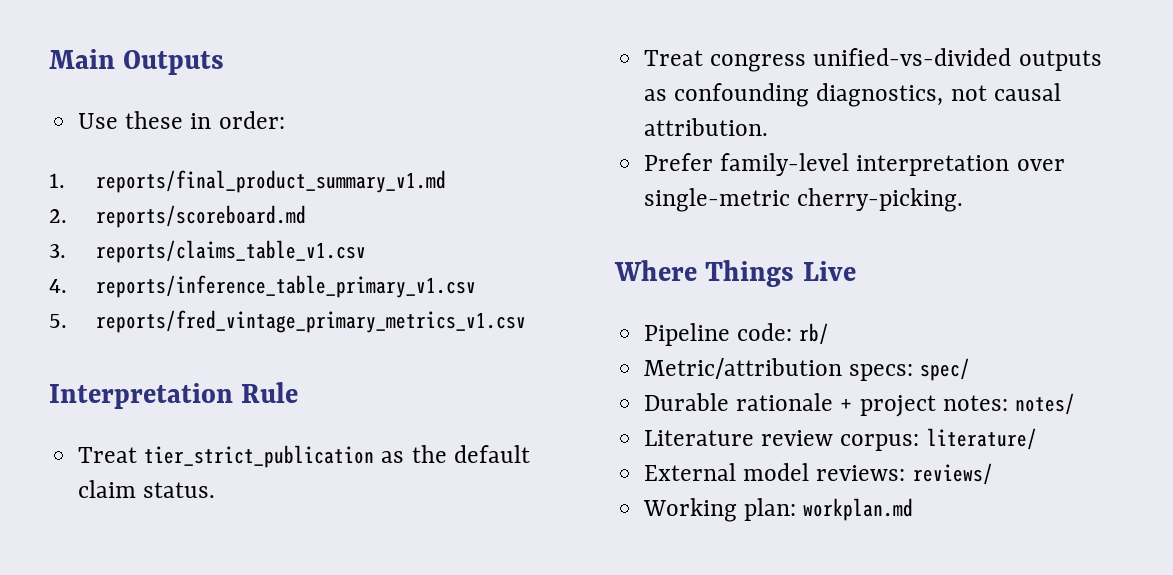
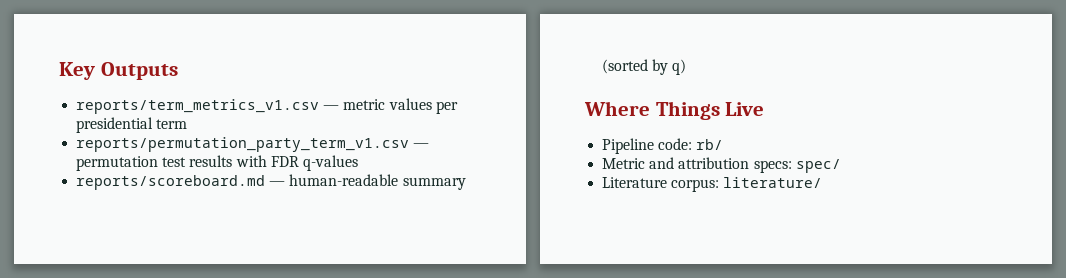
- Main Outputs
+ Key Outputs
- Use these in order:
- 1. reports/final_product_summary_v1.md
- 2. reports/scoreboard.md
- 3. reports/claims_table_v1.csv
- 4. reports/inference_table_primary_v1.csv
- 5. reports/fred_vintage_primary_metrics_v1.csv
- Interpretation Rule
- Treat tier_strict_publication as the default claim status.
- Treat congress unified-vs-divided outputs as confounding diagnostics, not causal attribution.
- Prefer family-level interpretation over single-metric cherry-picking.
+ reports/term_metrics_v1.csv — metric values per presidential term
+ reports/permutation_party_term_v1.csv — permutation test results with FDR q-values
+ reports/scoreboard.md — human-readable summary (sorted by q)
- Metric/attribution specs: spec/
+ Metric and attribution specs: spec/
- Durable rationale + project notes: notes/
- Literature review corpus: literature/
+ Literature corpus: literature/
- External model reviews: reviews/
- Working plan: workplan.md

